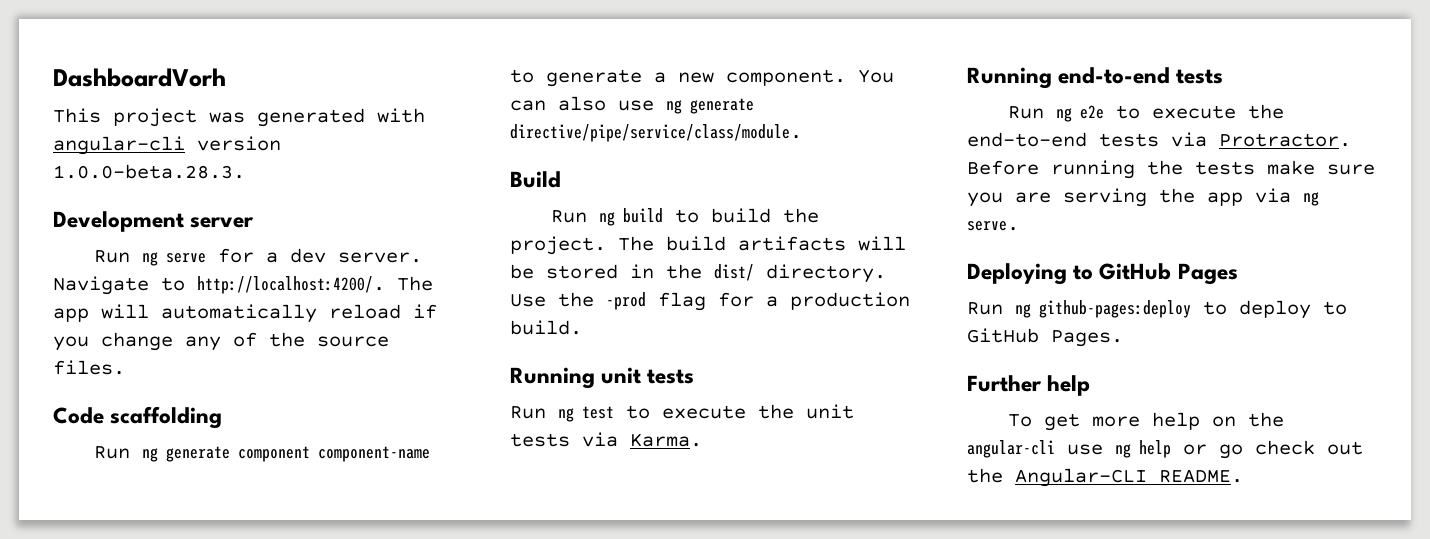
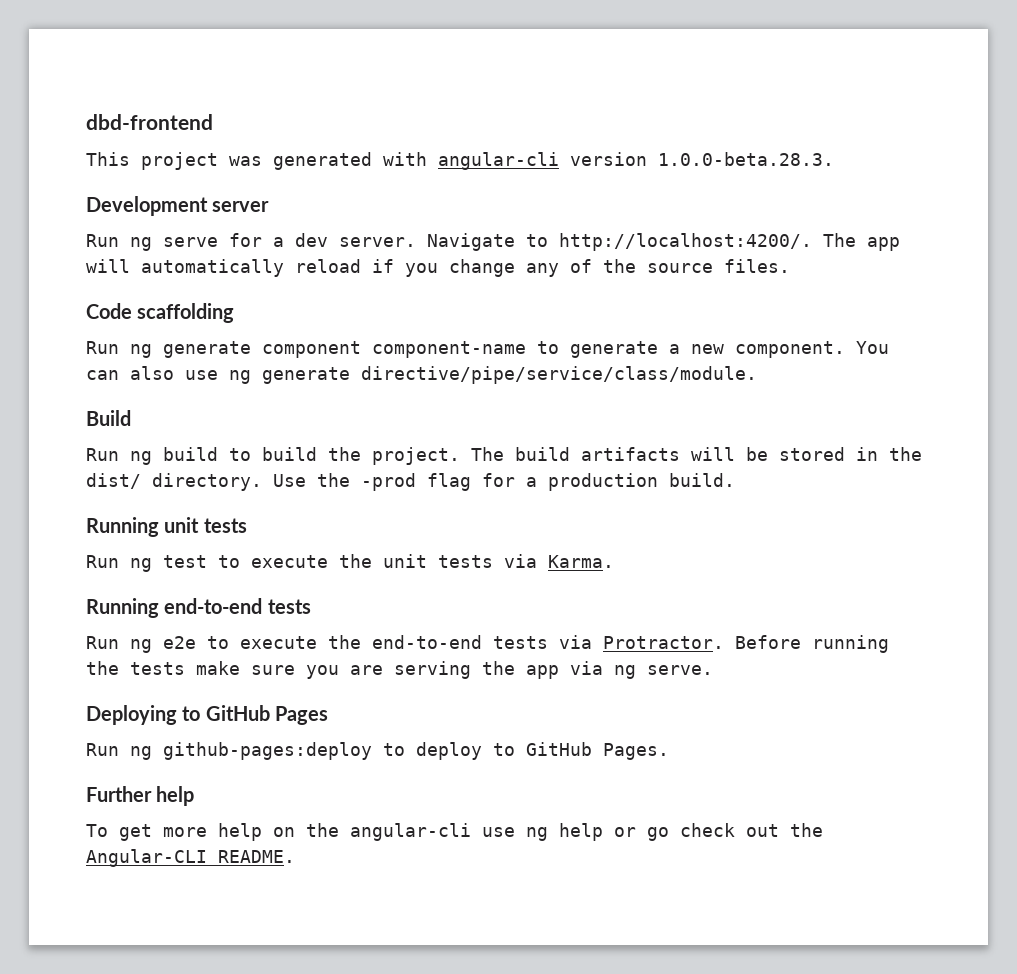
- DashboardVorh
+ dbd-frontend

